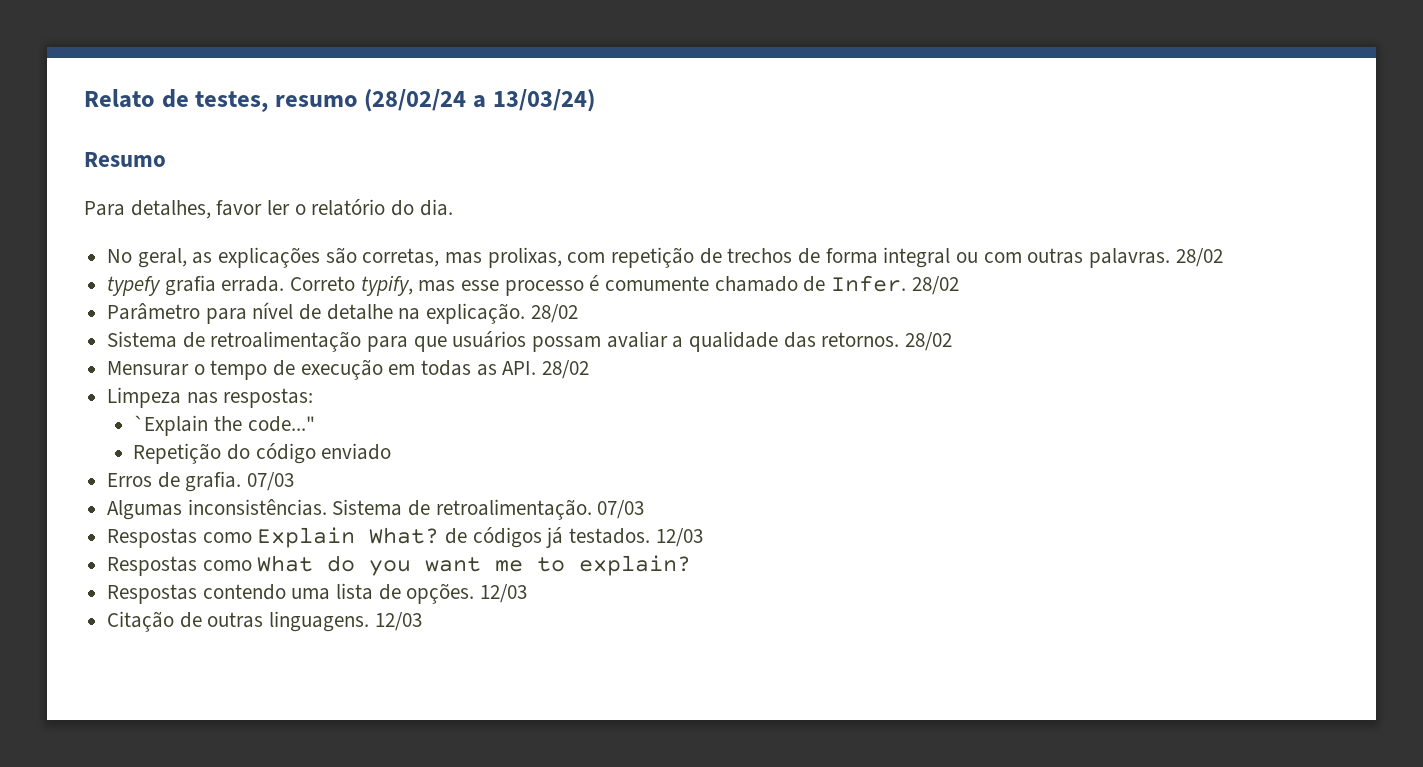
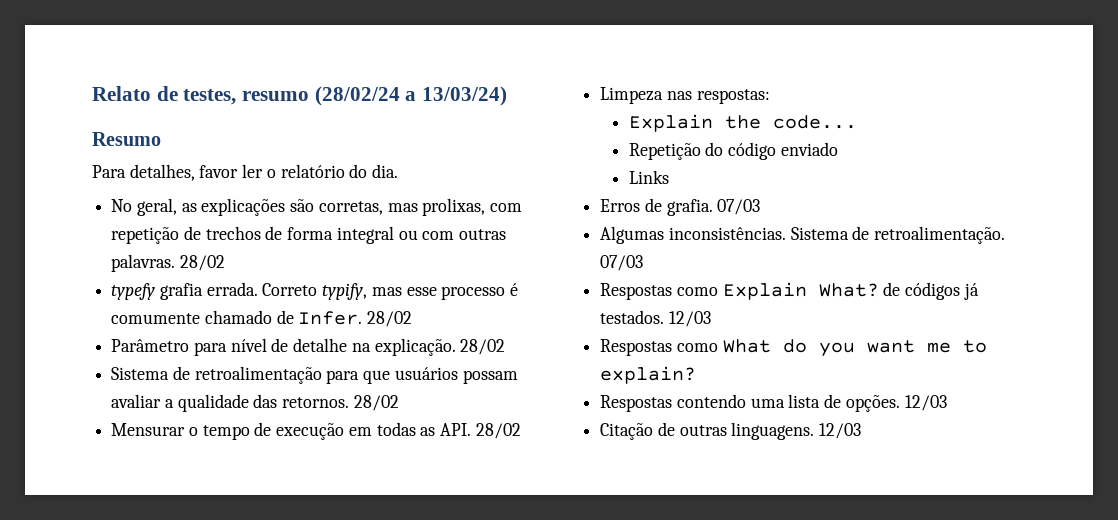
- `Explain the code..."
+ Explain the code...
+ Links

